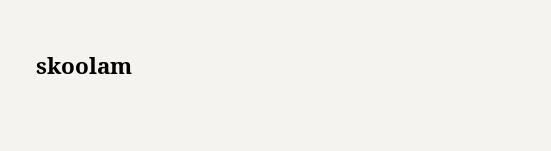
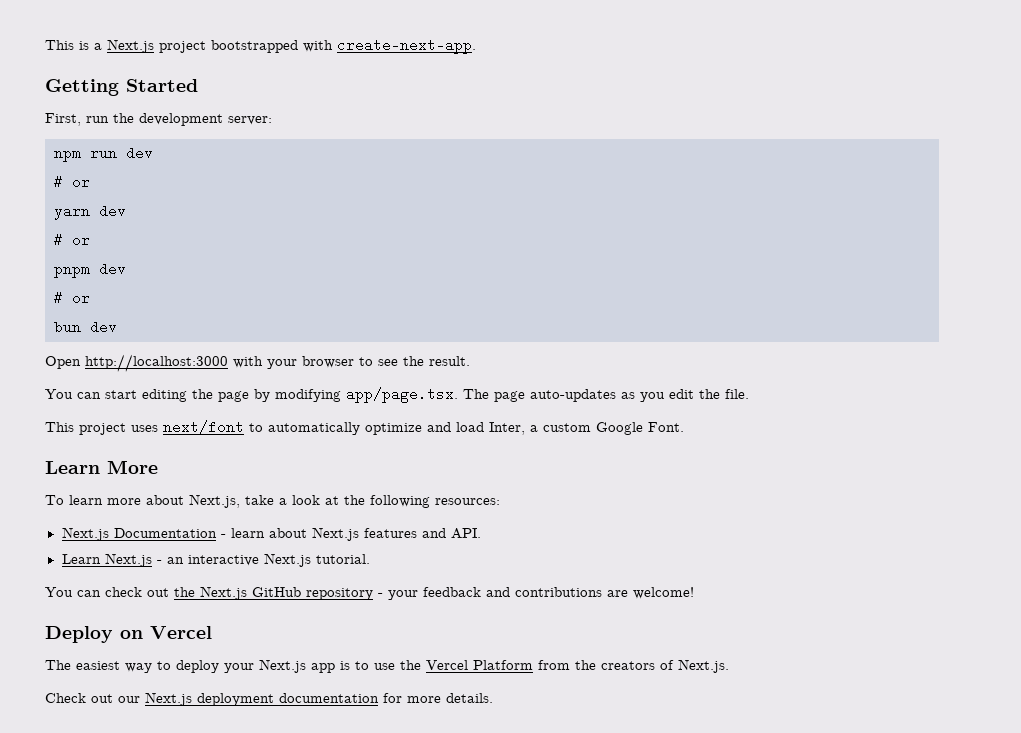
- skoolam
+ This is a Next.js project bootstrapped with create-next-app.
+ Getting Started
+ First, run the development server:
+ npm run dev
+ # or
+ yarn dev
+ # or
+ pnpm dev
+ # or
+ bun dev
+ Open http://localhost:3000 with your browser to see the result.
+ You can start editing the page by modifying app/page.tsx. The page auto-updates as you edit the file.
+ This project uses next/font to automatically optimize and load Inter, a custom Google Font.
+ Learn More
+ To learn more about Next.js, take a look at the following resources:
+ Next.js Documentation - learn about Next.js features and API.
+ Learn Next.js - an interactive Next.js tutorial.
+ You can check out the Next.js GitHub repository - your feedback and contributions are welcome!
+ Deploy on Vercel
+ The easiest way to deploy your Next.js app is to use the Vercel Platform from the creators of Next.js.
+ Check out our Next.js deployment documentation for more details.

